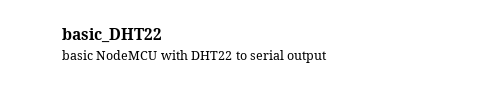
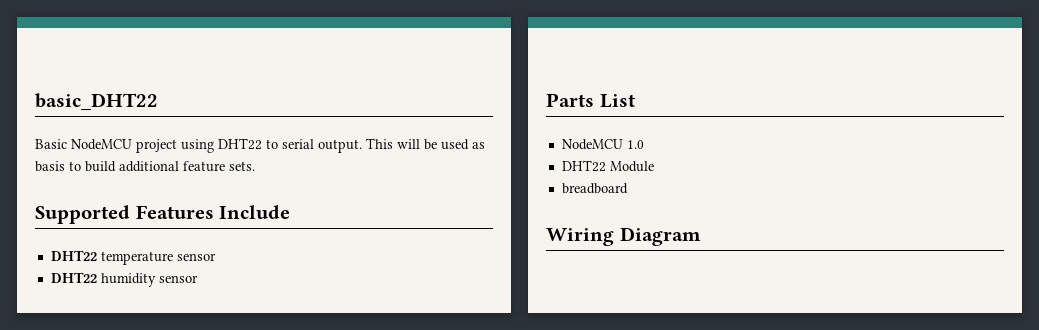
- basic NodeMCU with DHT22 to serial output
+ Basic NodeMCU project using DHT22 to serial output. This will be used as basis to build additional feature sets.
+ Supported Features Include
+ DHT22 temperature sensor
+ DHT22 humidity sensor
+ Parts List
+ NodeMCU 1.0
+ DHT22 Module
+ breadboard
+ Wiring Diagram

